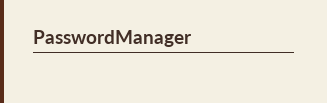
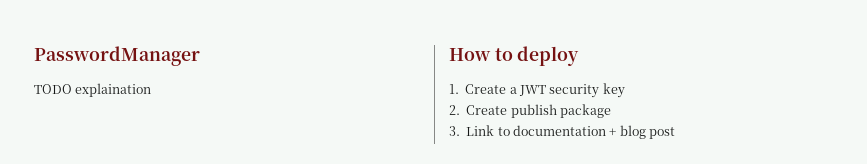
+ TODO explaination
+ How to deploy
+ 1. Create a JWT security key
+ 2. Create publish package
+ 3. Link to documentation + blog post

